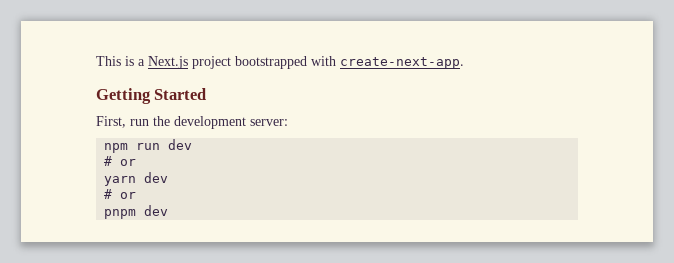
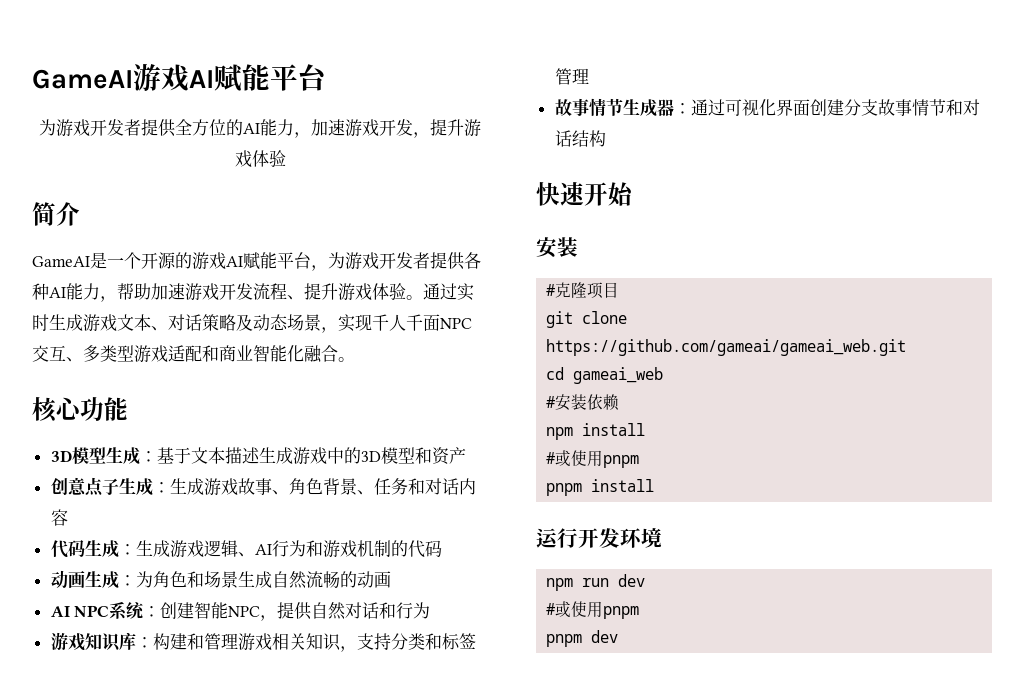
- This is a Next.js project bootstrapped with create-next-app.
- Getting Started
- First, run the development server:
+ GameAI游戏AI赋能平台
+ 为游戏开发者提供全方位的AI能力，加速游戏开发，提升游戏体验
+ 简介
+ GameAI是一个开源的游戏AI赋能平台，为游戏开发者提供各种AI能力，帮助加速游戏开发流程、提升游戏体验。通过实时生成游戏文本、对话策略及动态场景，实现千人千面NPC交互、多类型游戏适配和商业智能化融合。
+ 核心功能
+ 3D模型生成：基于文本描述生成游戏中的3D模型和资产
+ 创意点子生成：生成游戏故事、角色背景、任务和对话内容
+ 代码生成：生成游戏逻辑、AI行为和游戏机制的代码
+ 动画生成：为角色和场景生成自然流畅的动画
+ AI NPC系统：创建智能NPC，提供自然对话和行为
+ 游戏知识库：构建和管理游戏相关知识，支持分类和标签管理
+ 故事情节生成器：通过可视化界面创建分支故事情节和对话结构
+ 快速开始
+ 安装
+ #克隆项目
+ git clone https://github.com/gameai/gameai_web.git
+ cd gameai_web
+ #安装依赖
+ npm install
+ #或使用pnpm
+ pnpm install
+ 运行开发环境
  npm run dev
- # or
- yarn dev
- # or
+ #或使用pnpm

